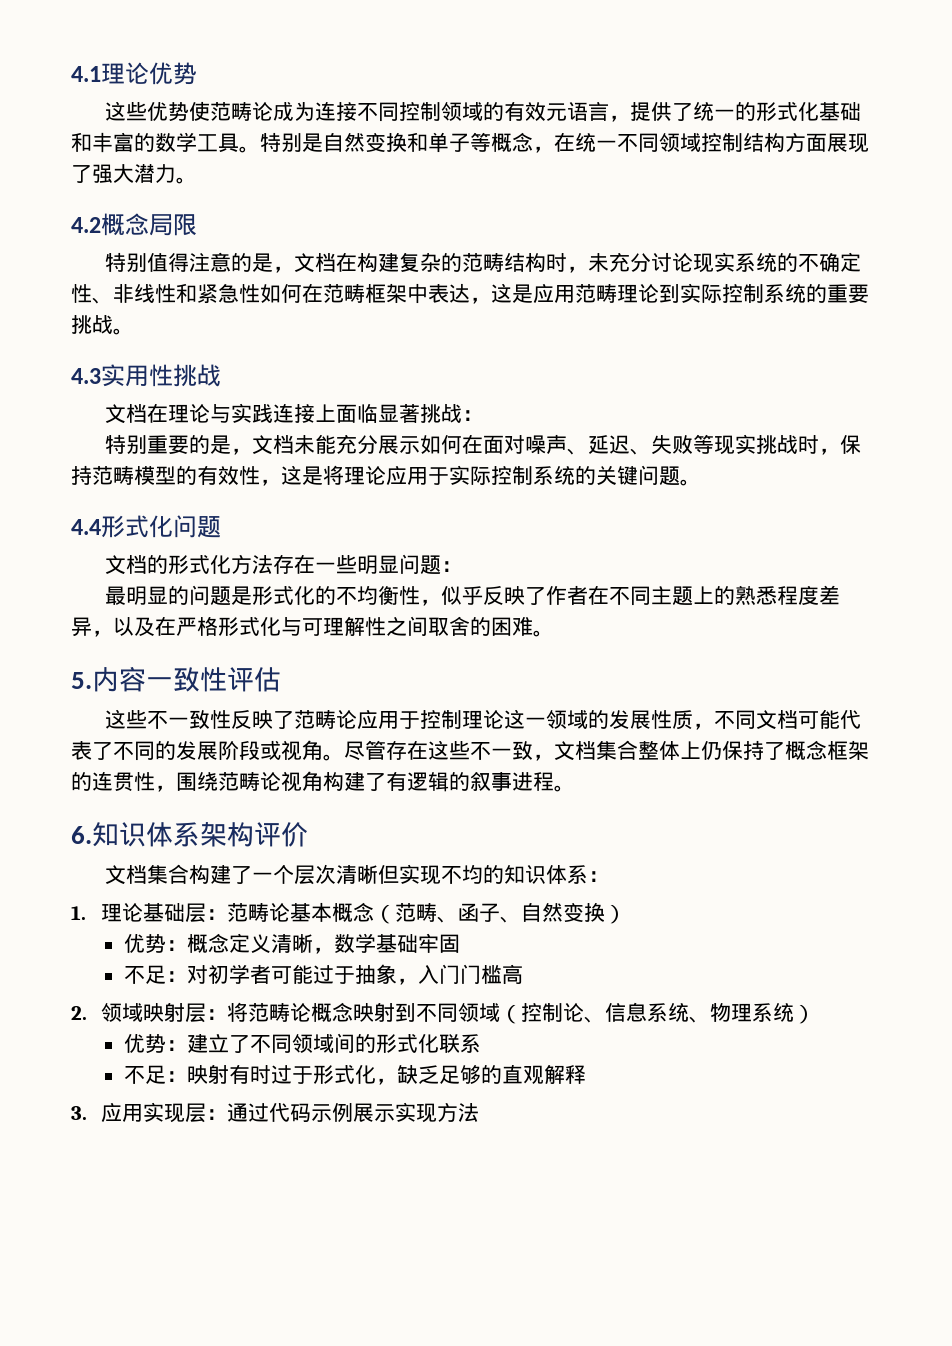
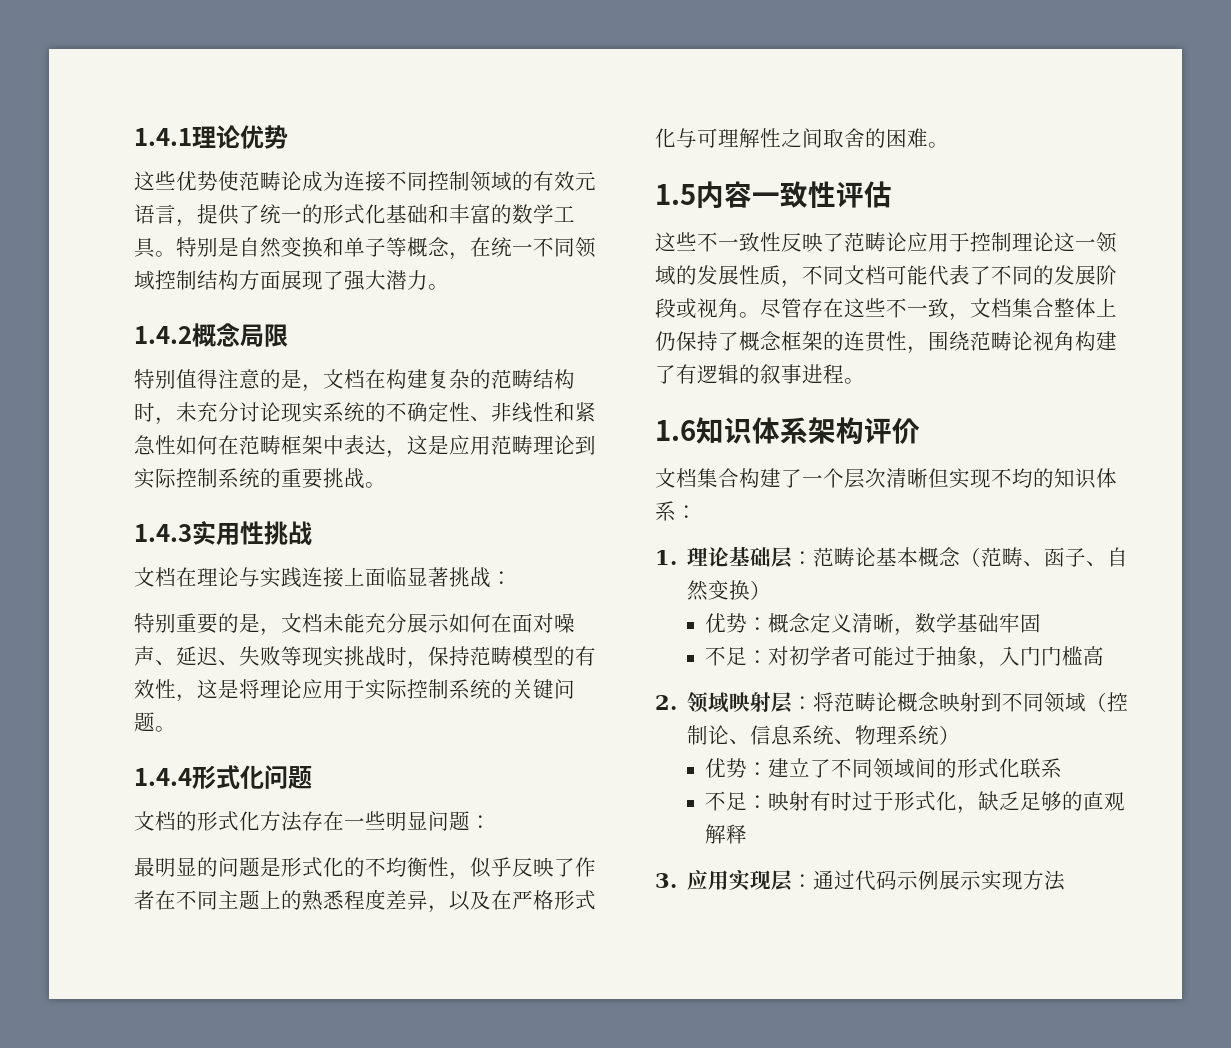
- 4.1理论优势
+ 1.4.1理论优势
- 4.2概念局限
+ 1.4.2概念局限
- 4.3实用性挑战
+ 1.4.3实用性挑战
- 4.4形式化问题
+ 1.4.4形式化问题
- 5.内容一致性评估
+ 1.5内容一致性评估
- 6.知识体系架构评价
+ 1.6知识体系架构评价

